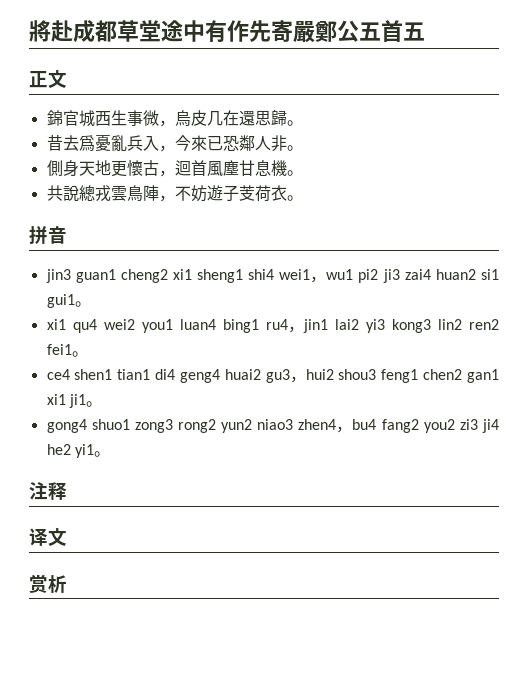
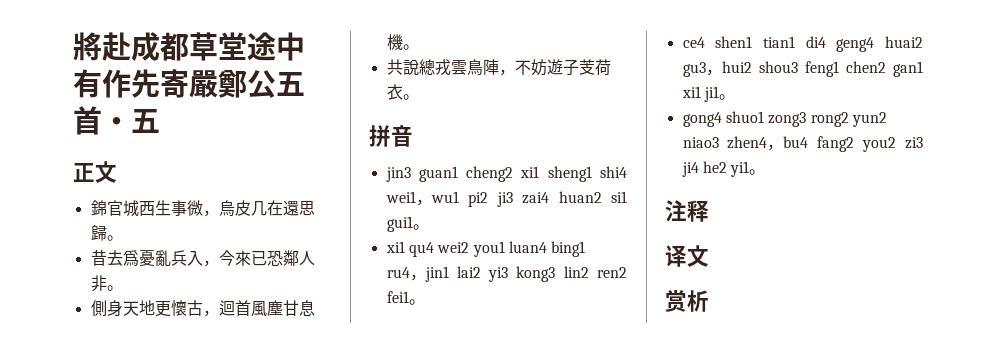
- 將赴成都草堂途中有作先寄嚴鄭公五首五
+ 將赴成都草堂途中有作先寄嚴鄭公五首・五

